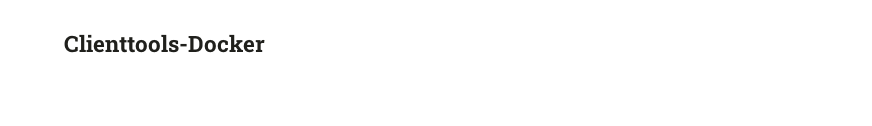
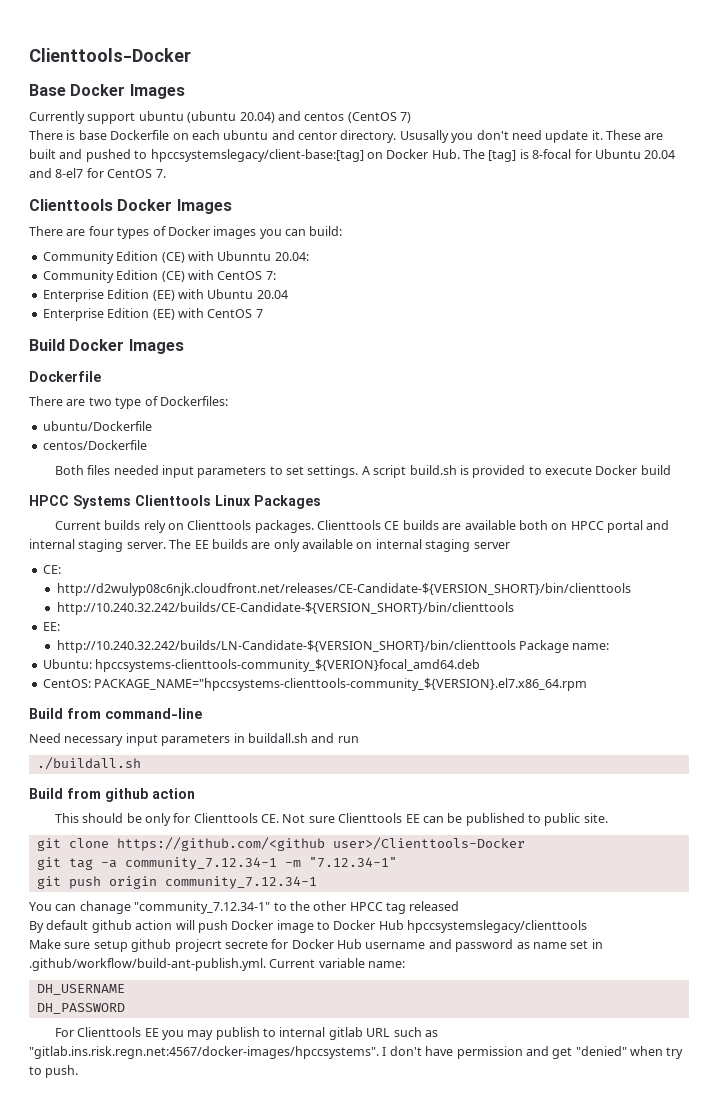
+ Base Docker Images
+ Currently support ubuntu (ubuntu 20.04) and centos (CentOS 7)
+ There is base Dockerfile on each ubuntu and centor directory. Ususally you don't need update it. These are built and pushed to hpccsystemslegacy/client-base:[tag] on Docker Hub. The [tag] is 8-focal for Ubuntu 20.04 and 8-el7 for CentOS 7.
+ Clienttools Docker Images
+ There are four types of Docker images you can build:
+ Community Edition (CE) with Ubunntu 20.04:
+ Community Edition (CE) with CentOS 7:
+ Enterprise Edition (EE) with Ubuntu 20.04
+ Enterprise Edition (EE) with CentOS 7
+ Build Docker Images
+ Dockerfile
+ There are two type of Dockerfiles:
+ ubuntu/Dockerfile
+ centos/Dockerfile
+ Both files needed input parameters to set settings. A script build.sh is provided to execute Docker build
+ HPCC Systems Clienttools Linux Packages
+ Current builds rely on Clienttools packages. Clienttools CE builds are available both on HPCC portal and internal staging server. The EE builds are only available on internal staging server
+ CE:
+ http://d2wulyp08c6njk.cloudfront.net/releases/CE-Candidate-${VERSION_SHORT}/bin/clienttools
+ http://10.240.32.242/builds/CE-Candidate-${VERSION_SHORT}/bin/clienttools
+ EE:
+ http://10.240.32.242/builds/LN-Candidate-${VERSION_SHORT}/bin/clienttools Package name:
+ Ubuntu: hpccsystems-clienttools-community_${VERION}focal_amd64.deb
+ CentOS: PACKAGE_NAME="hpccsystems-clienttools-community_${VERSION}.el7.x86_64.rpm
+ Build from command-line
+ Need necessary input parameters in buildall.sh and run
+ ./buildall.sh
+ Build from github action
+ This should be only for Clienttools CE. Not sure Clienttools EE can be published to public site.
+ git clone https://github.com/<github user>/Clienttools-Docker
+ git tag -a community_7.12.34-1 -m "7.12.34-1"
+ git push origin community_7.12.34-1
+ You can chanage "community_7.12.34-1" to the other HPCC tag released
+ By default github action will push Docker image to Docker Hub hpccsystemslegacy/clienttools
+ Make sure setup github projecrt secrete for Docker Hub username and password as name set in .github/workflow/build-ant-publish.yml. Current variable name:
+ DH_USERNAME
+ DH_PASSWORD
+ For Clienttools EE you may publish to internal gitlab URL such as "gitlab.ins.risk.regn.net:4567/docker-images/hpccsystems". I don't have permission and get "denied" when try to push.

